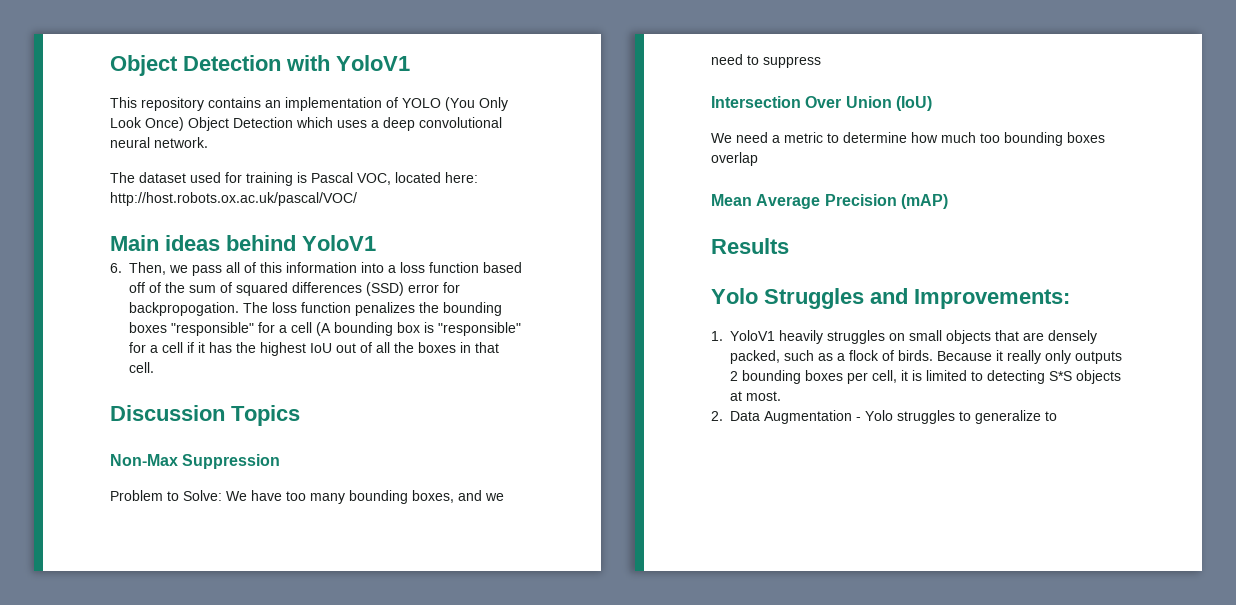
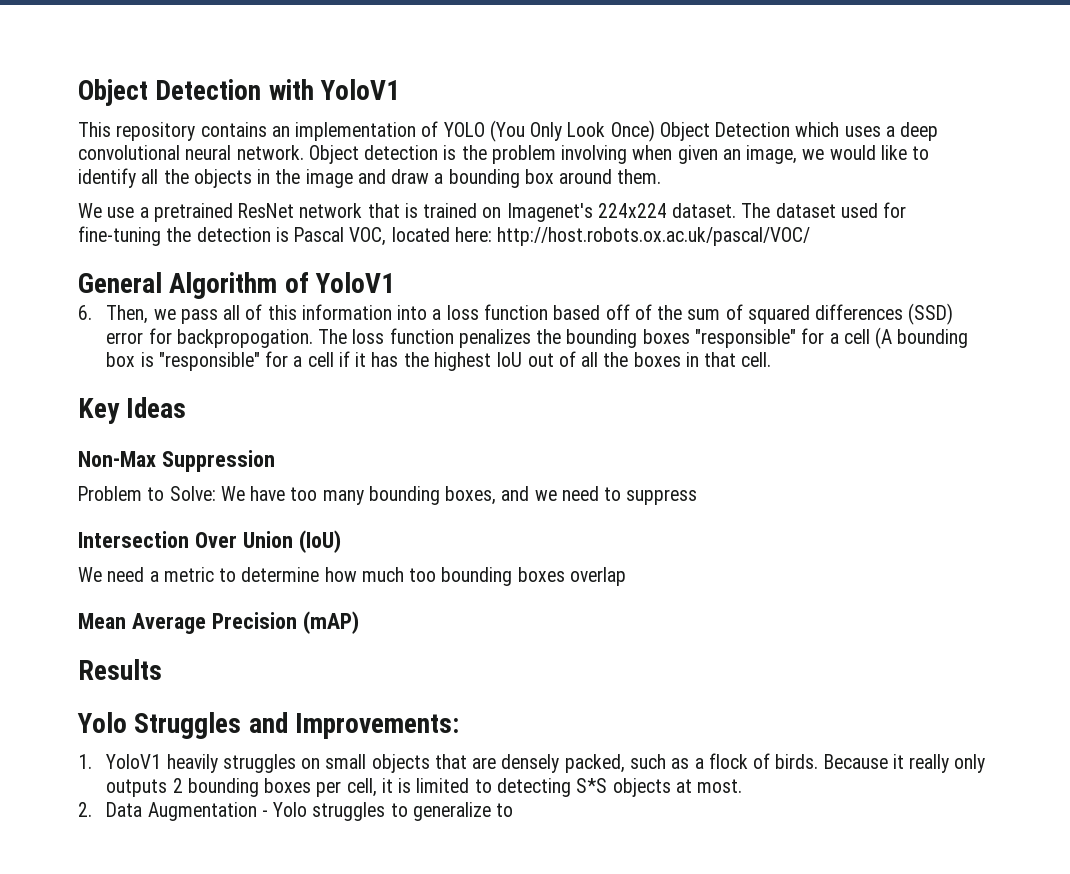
- This repository contains an implementation of YOLO (You Only Look Once) Object Detection which uses a deep convolutional neural network.
- The dataset used for training is Pascal VOC, located here: http://host.robots.ox.ac.uk/pascal/VOC/
+ This repository contains an implementation of YOLO (You Only Look Once) Object Detection which uses a deep convolutional neural network. Object detection is the problem involving when given an image, we would like to identify all the objects in the image and draw a bounding box around them.
+ We use a pretrained ResNet network that is trained on Imagenet's 224x224 dataset. The dataset used for fine-tuning the detection is Pascal VOC, located here: http://host.robots.ox.ac.uk/pascal/VOC/
- Main ideas behind YoloV1
+ General Algorithm of YoloV1
- Discussion Topics
+ Key Ideas

